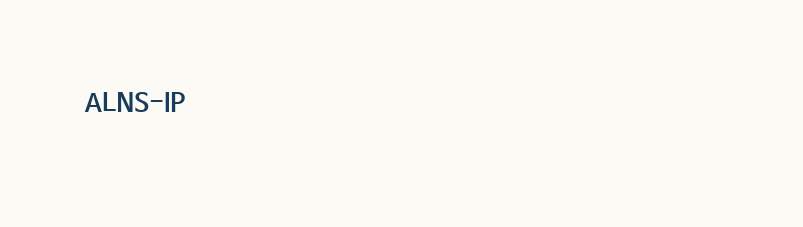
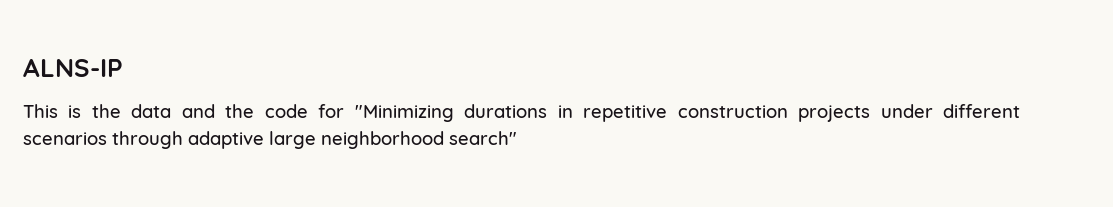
+ This is the data and the code for "Minimizing durations in repetitive construction projects under different scenarios through adaptive large neighborhood search"

